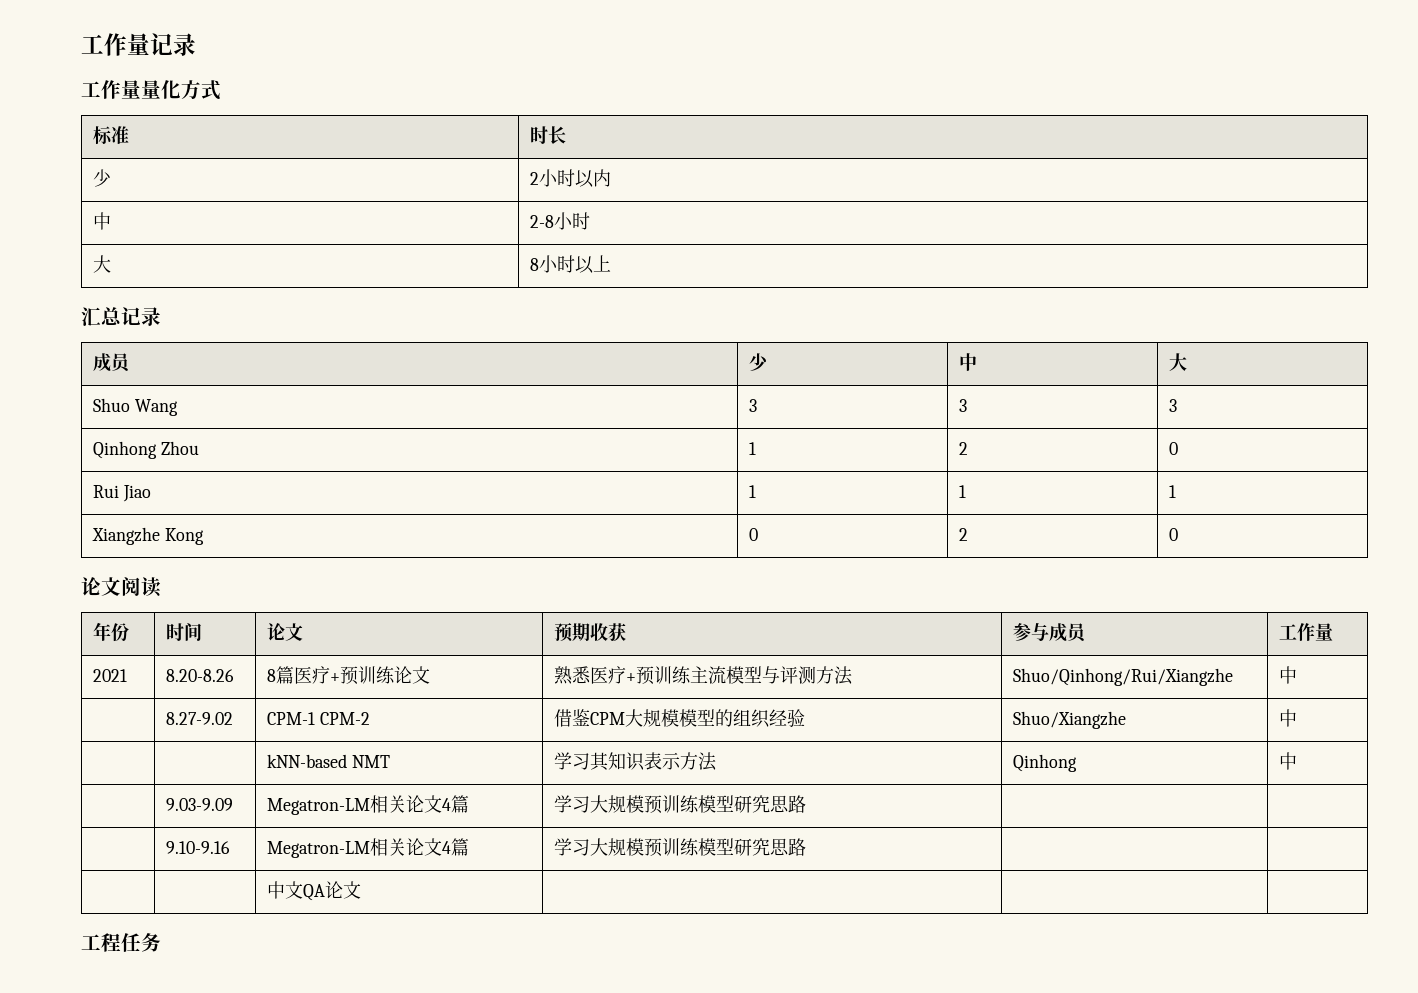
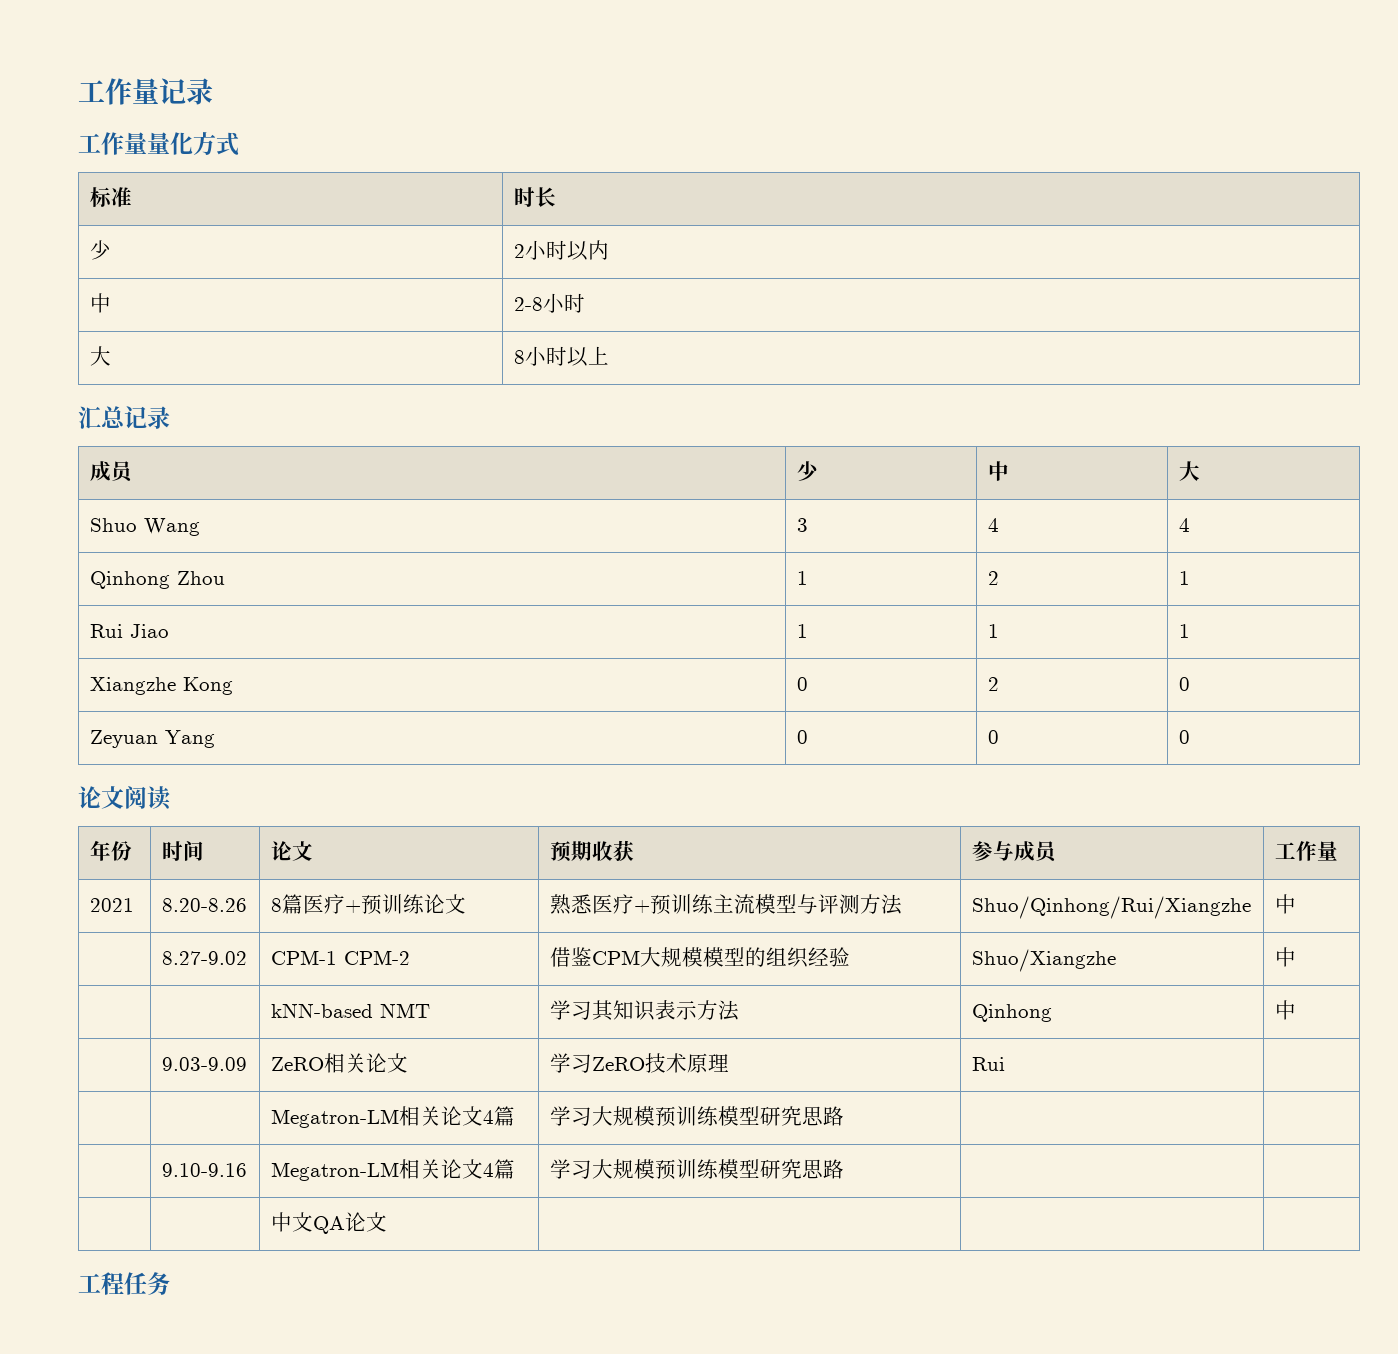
- Shuo Wang | 3 | 3 | 3
+ Shuo Wang | 3 | 4 | 4
- Qinhong Zhou | 1 | 2 | 0
+ Qinhong Zhou | 1 | 2 | 1
+ Zeyuan Yang | 0 | 0 | 0
- | 9.03-9.09 | Megatron-LM相关论文4篇 | 学习大规模预训练模型研究思路 | |
+ | 9.03-9.09 | ZeRO相关论文 | 学习ZeRO技术原理 | Rui |
+ | | Megatron-LM相关论文4篇 | 学习大规模预训练模型研究思路 | |

